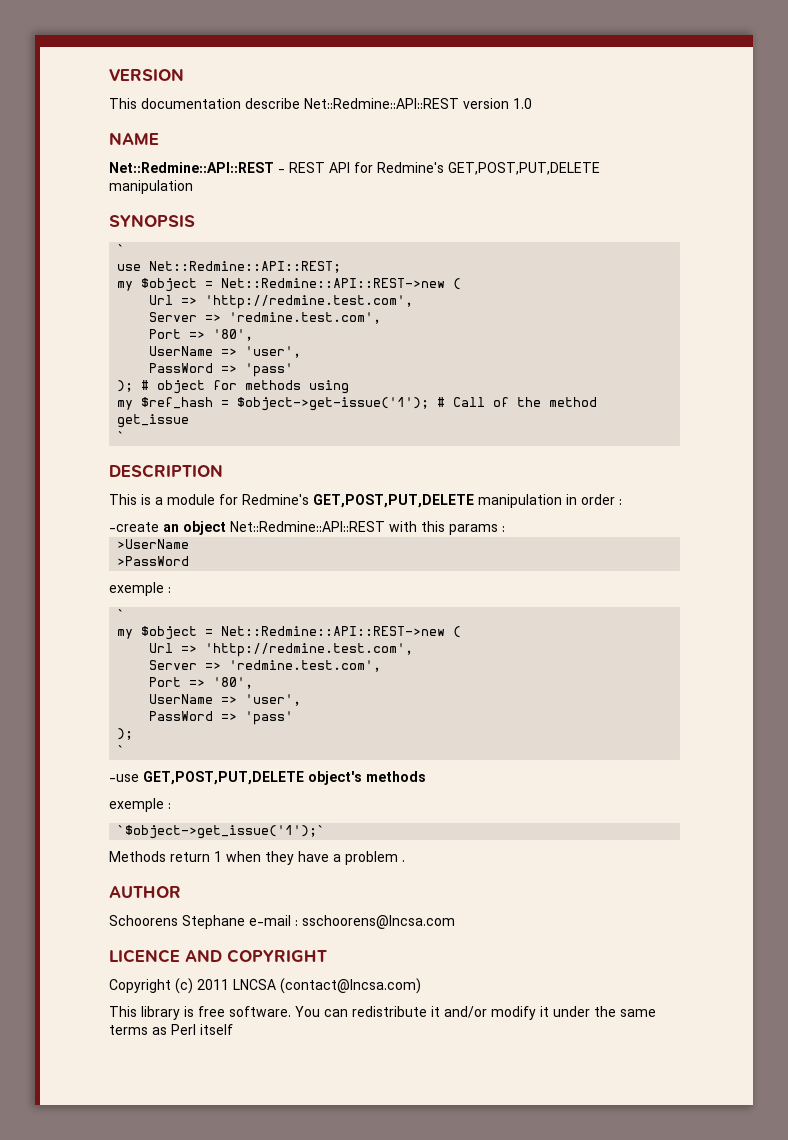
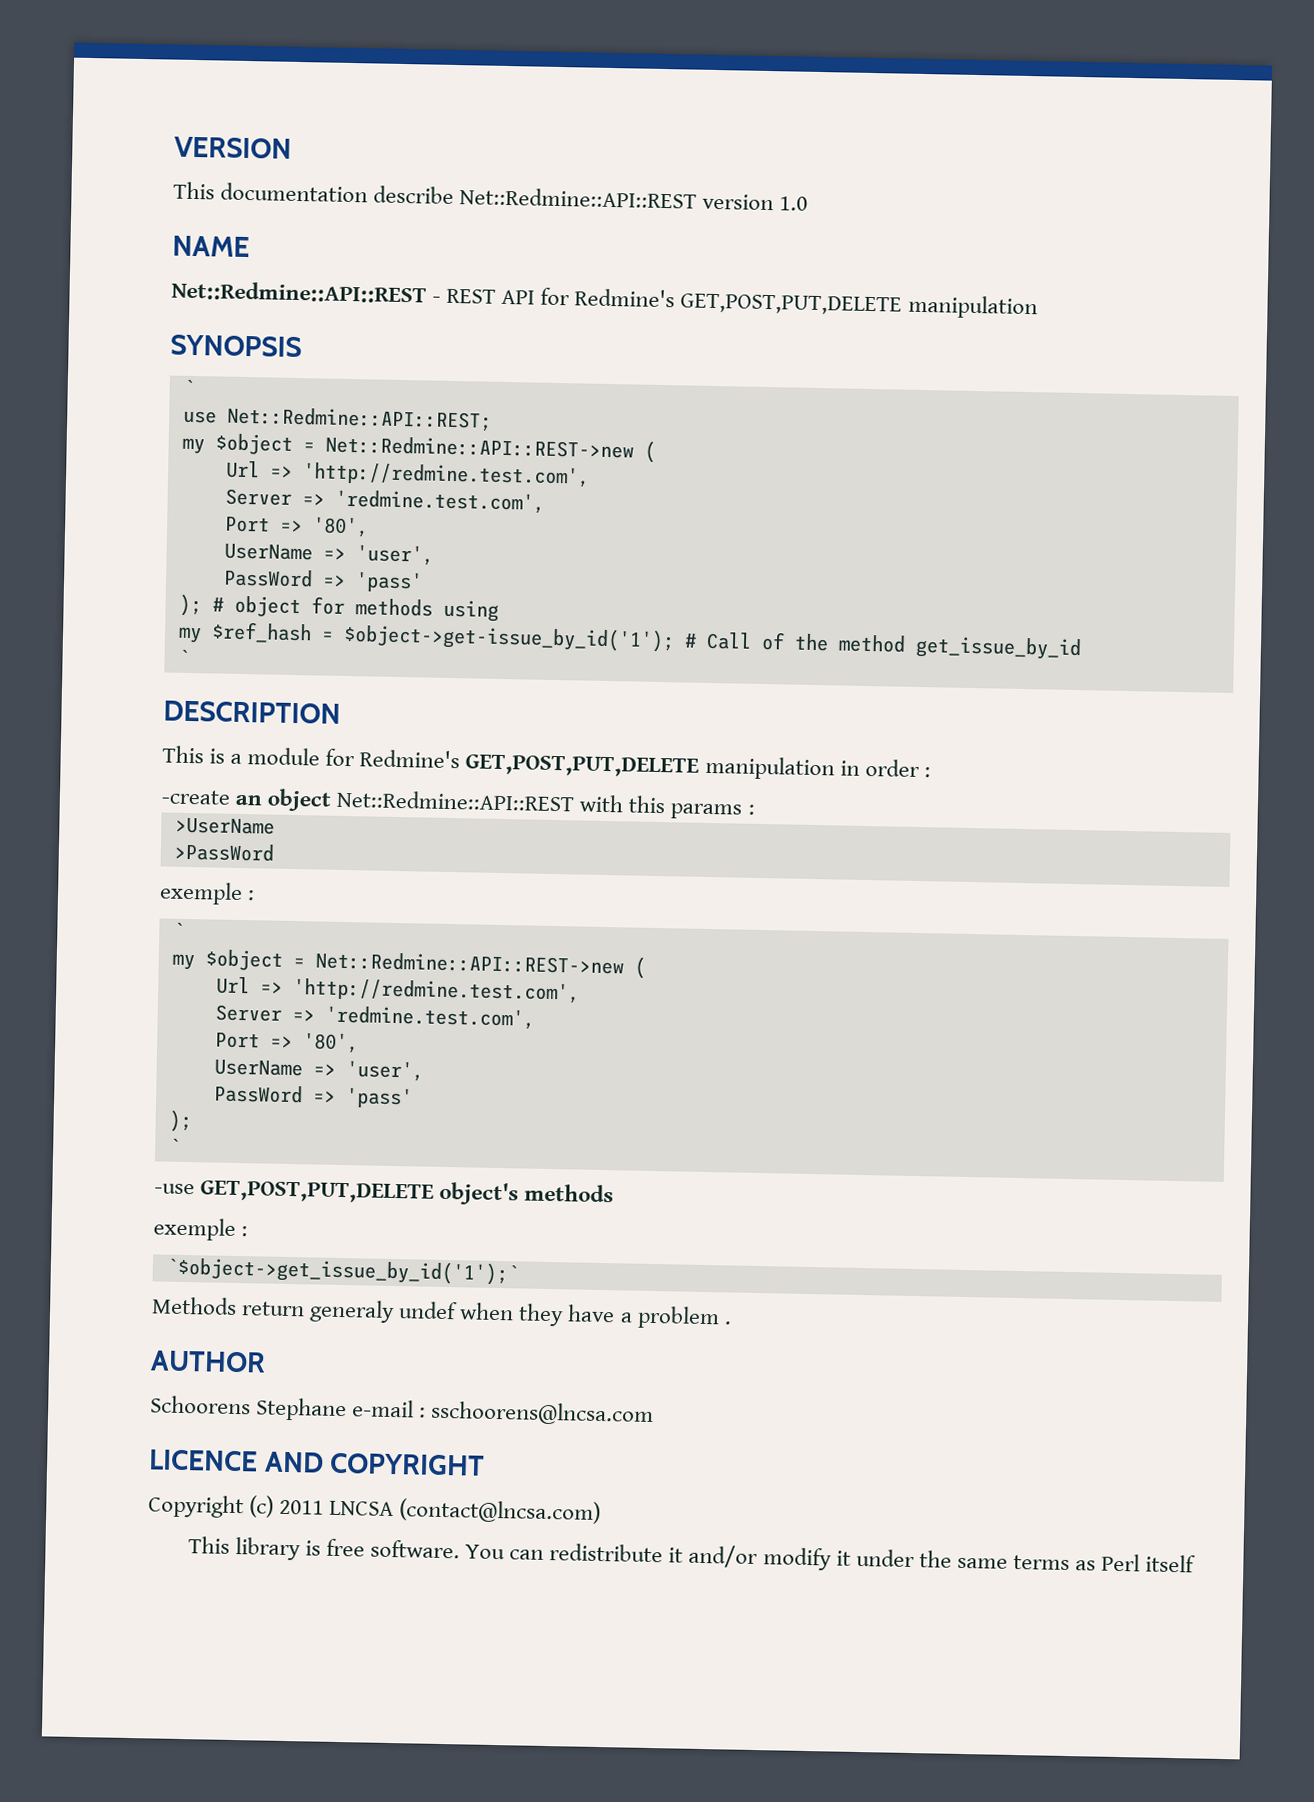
- my $ref_hash = $object->get-issue('1'); # Call of the method get_issue
+ my $ref_hash = $object->get-issue_by_id('1'); # Call of the method get_issue_by_id
- `$object->get_issue('1');`
+ `$object->get_issue_by_id('1');`
- Methods return 1 when they have a problem .
+ Methods return generaly undef when they have a problem .

